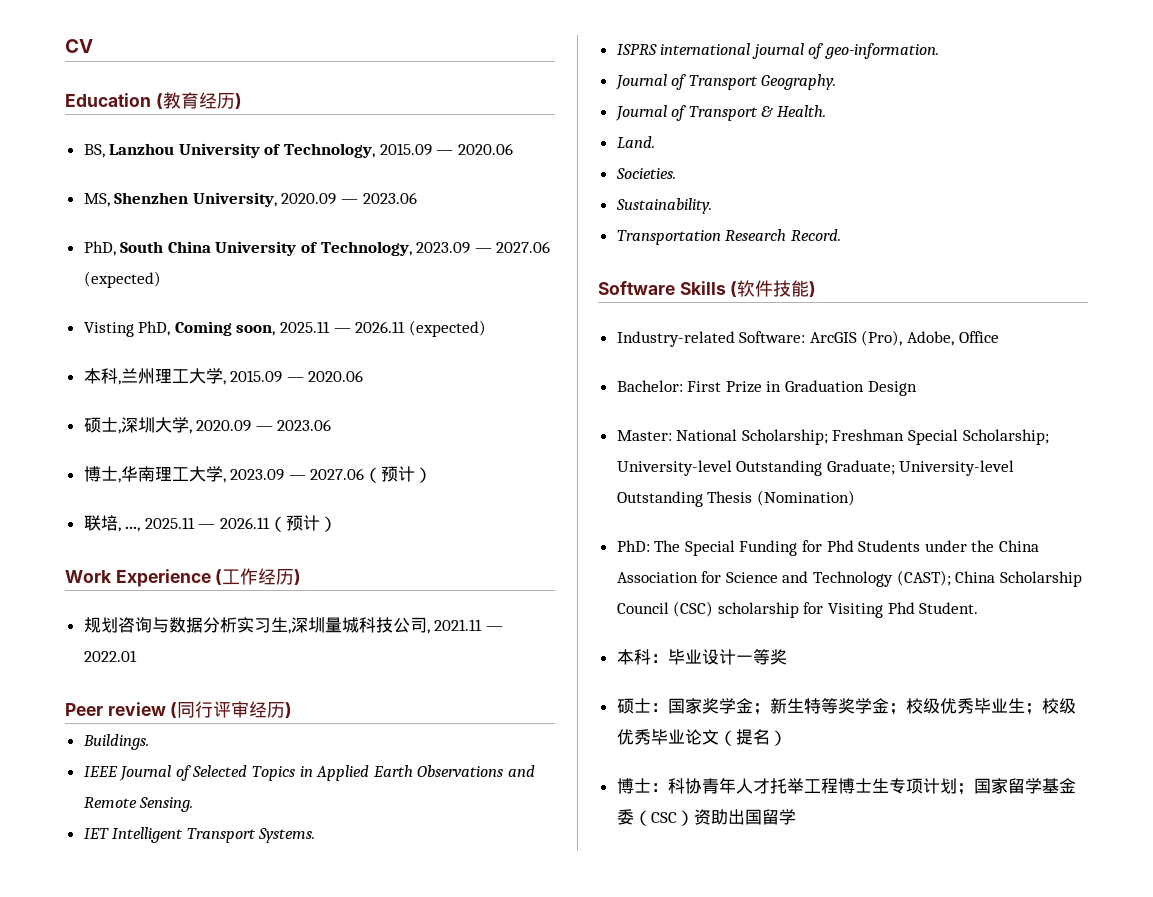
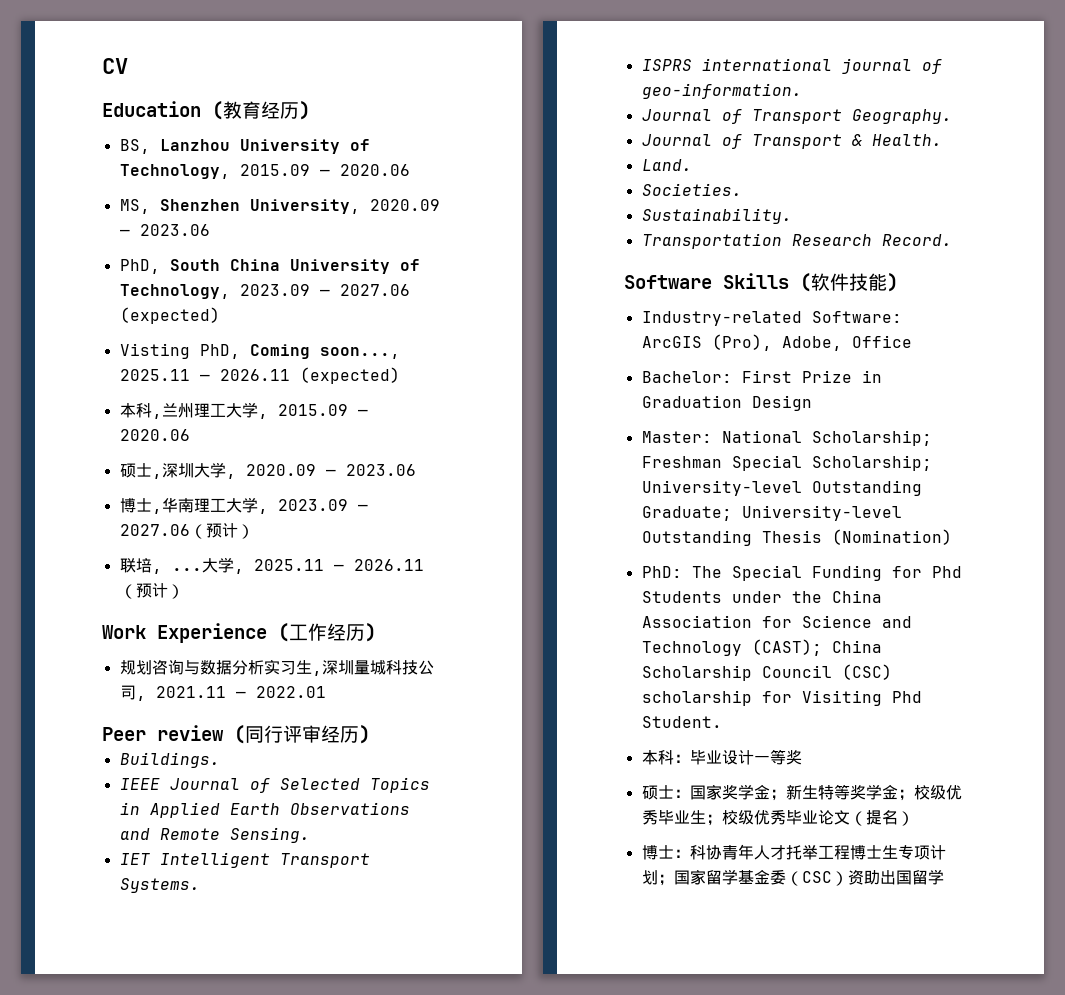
- Visting PhD, Coming soon, 2025.11 — 2026.11 (expected)
+ Visting PhD, Coming soon..., 2025.11 — 2026.11 (expected)
- 联培, ..., 2025.11 — 2026.11（预计）
+ 联培, ...大学, 2025.11 — 2026.11（预计）

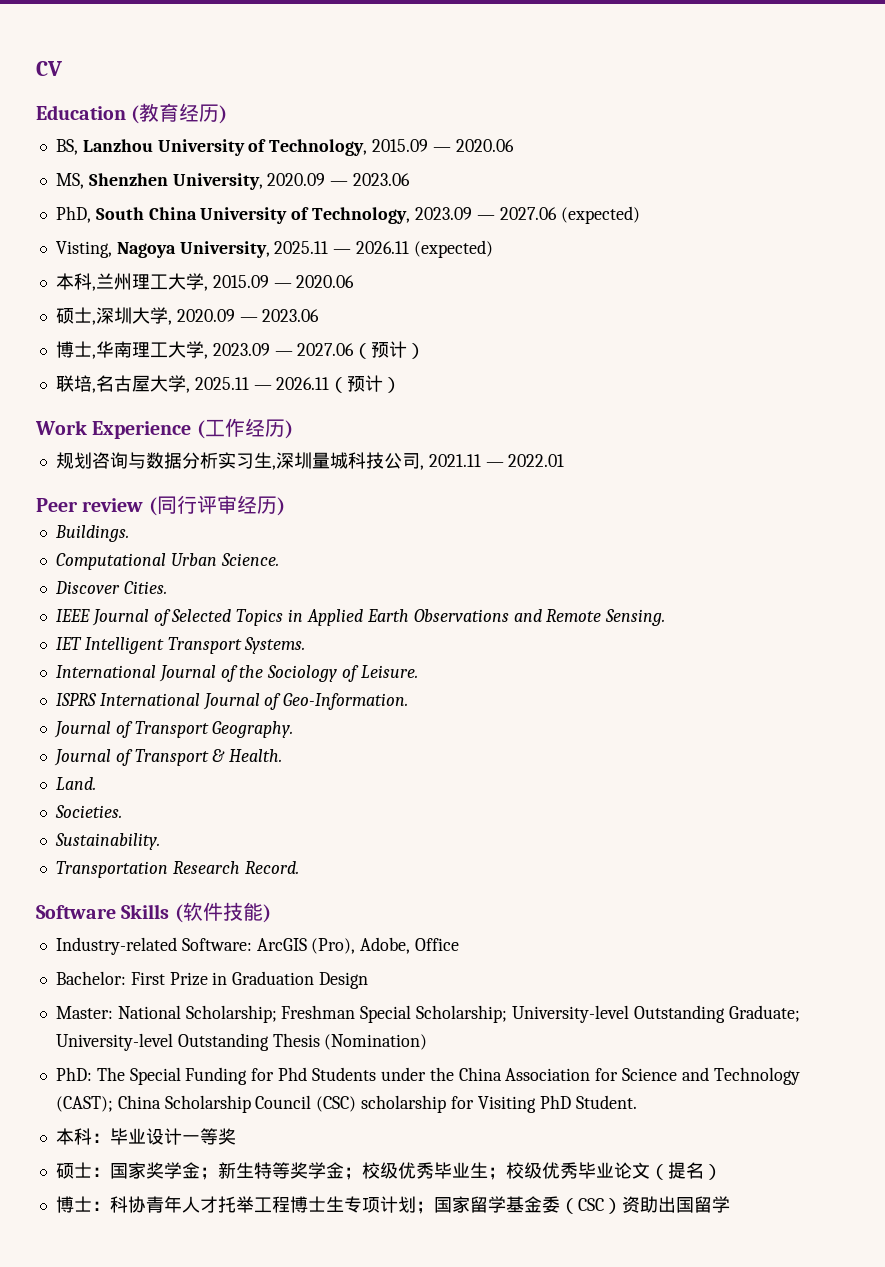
- Visting PhD, Coming soon..., 2025.11 — 2026.11 (expected)
+ Visting, Nagoya University, 2025.11 — 2026.11 (expected)
- 联培, ...大学, 2025.11 — 2026.11（预计）
+ 联培,名古屋大学, 2025.11 — 2026.11（预计）
+ Computational Urban Science.
+ Discover Cities.
- ISPRS international journal of geo-information.
+ International Journal of the Sociology of Leisure.
+ ISPRS International Journal of Geo-Information.
- PhD: The Special Funding for Phd Students under the China Association for Science and Technology (CAST); China Scholarship Council (CSC) scholarship for Visiting Phd Student.
+ PhD: The Special Funding for Phd Students under the China Association for Science and Technology (CAST); China Scholarship Council (CSC) scholarship for Visiting PhD Student.

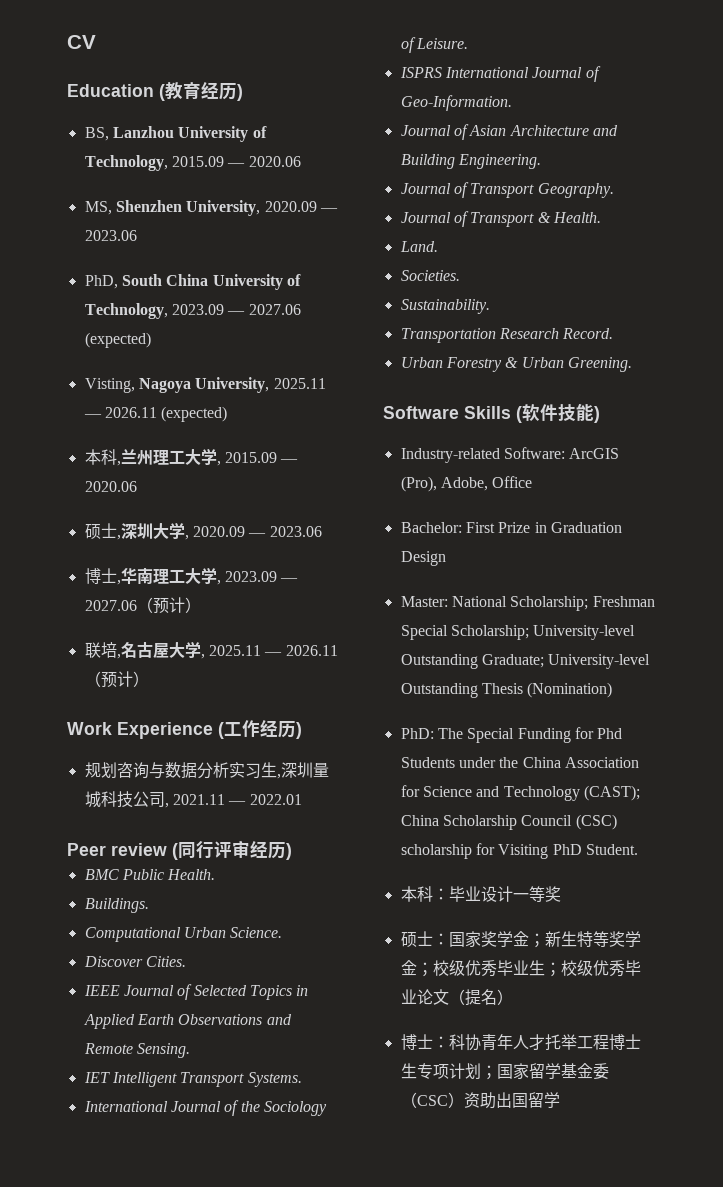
+ BMC Public Health.
+ Journal of Asian Architecture and Building Engineering.
+ Urban Forestry & Urban Greening.

